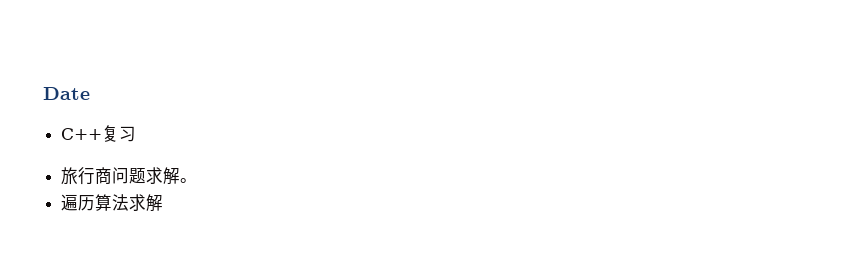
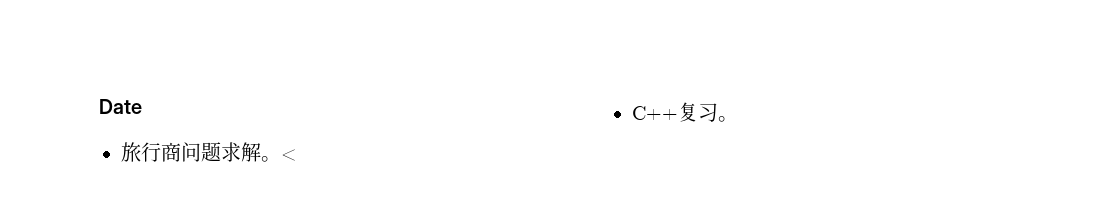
- C++复习
- 旅行商问题求解。
- 遍历算法求解
+ 旅行商问题求解。<
+ C++复习。

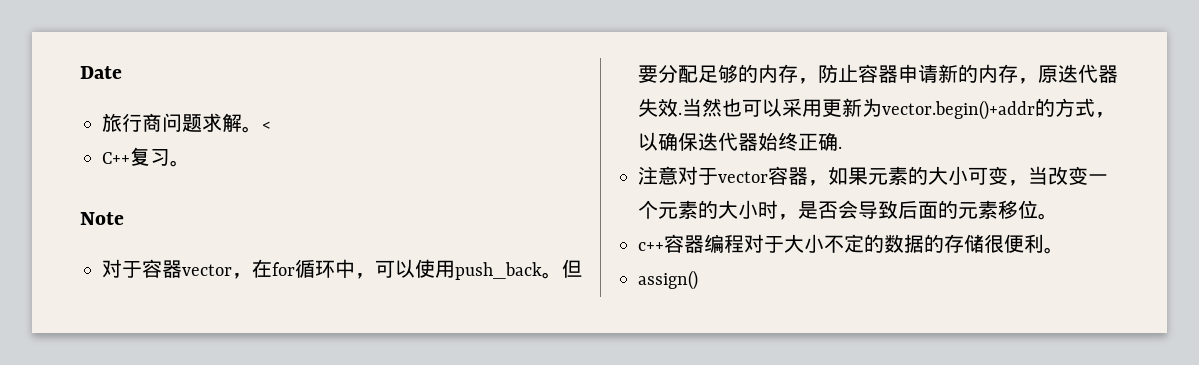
+ Note
+ 对于容器vector，在for循环中，可以使用push_back。但要分配足够的内存，防止容器申请新的内存，原迭代器失效.当然也可以采用更新为vector.begin()+addr的方式，以确保迭代器始终正确.
+ 注意对于vector容器，如果元素的大小可变，当改变一个元素的大小时，是否会导致后面的元素移位。
+ c++容器编程对于大小不定的数据的存储很便利。
+ assign()

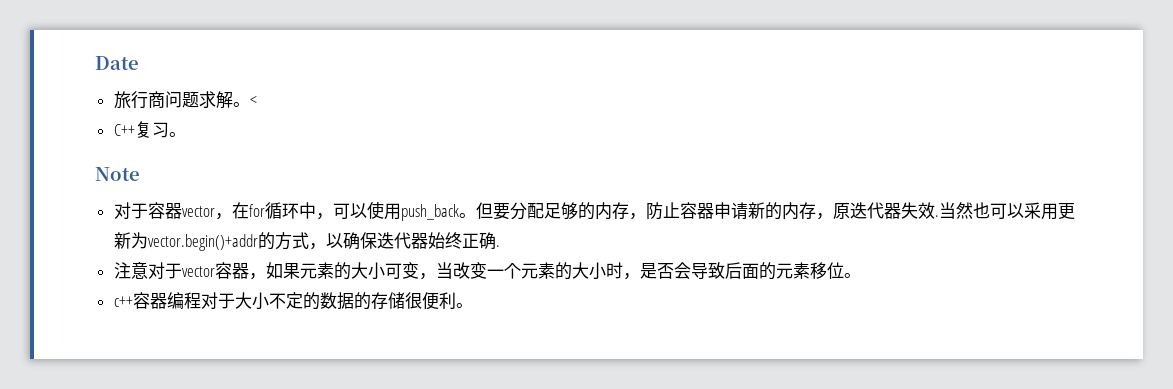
- assign()

